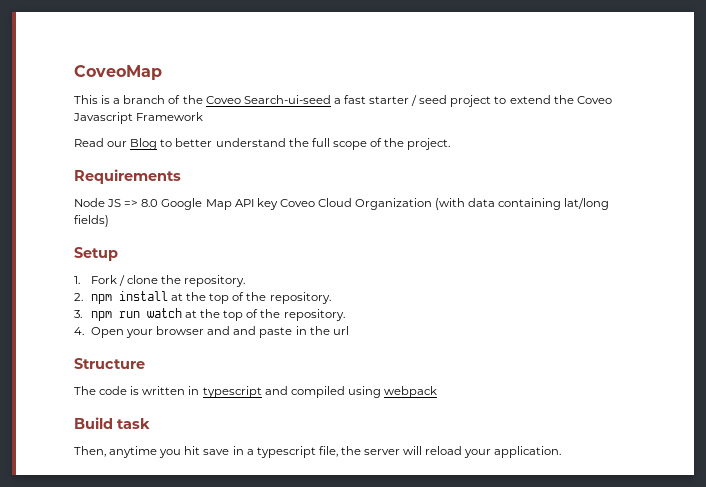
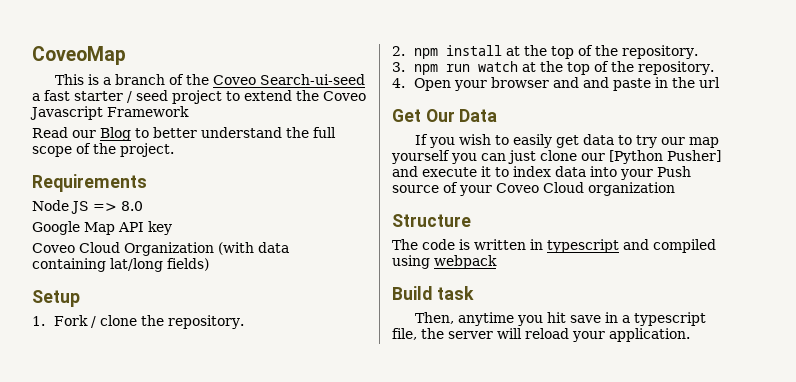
- Node JS => 8.0 Google Map API key Coveo Cloud Organization (with data containing lat/long fields)
+ Node JS => 8.0
+ Google Map API key
+ Coveo Cloud Organization (with data containing lat/long fields)
+ Get Our Data
+ If you wish to easily get data to try our map yourself you can just clone our [Python Pusher] and execute it to index data into your Push source of your Coveo Cloud organization

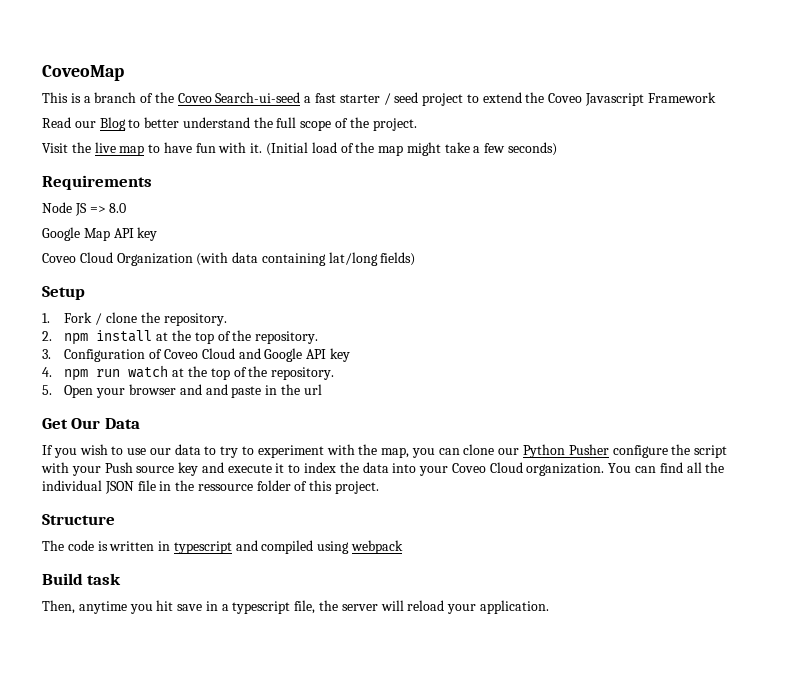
+ Visit the live map to have fun with it. (Initial load of the map might take a few seconds)
- 3. npm run watch at the top of the repository.
+ 3. Configuration of Coveo Cloud and Google API key
+ 4. npm run watch at the top of the repository.
- 4. Open your browser and and paste in the url
+ 5. Open your browser and and paste in the url
- If you wish to easily get data to try our map yourself you can just clone our [Python Pusher] and execute it to index data into your Push source of your Coveo Cloud organization
+ If you wish to use our data to try to experiment with the map, you can clone our Python Pusher configure the script with your Push source key and execute it to index the data into your Coveo Cloud organization. You can find all the individual JSON file in the ressource folder of this project.

